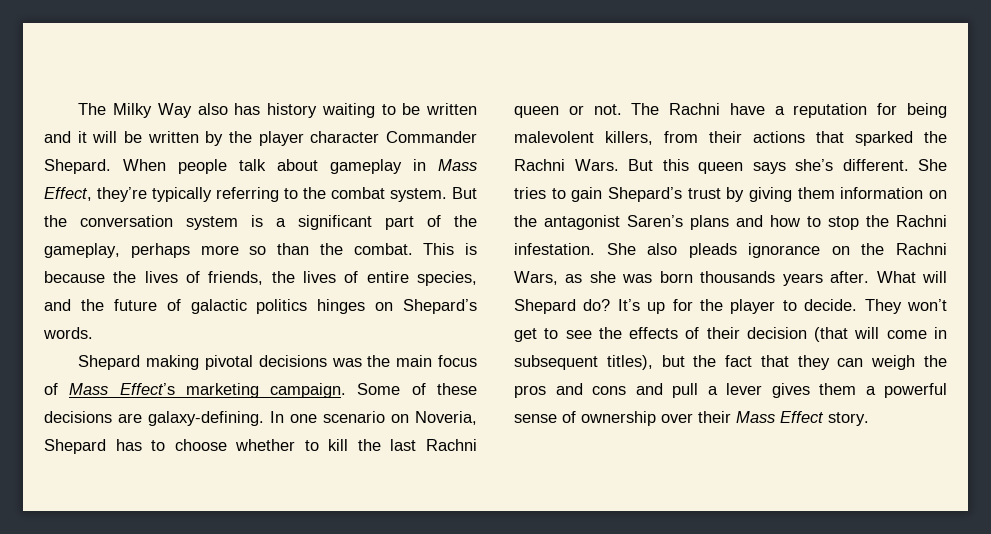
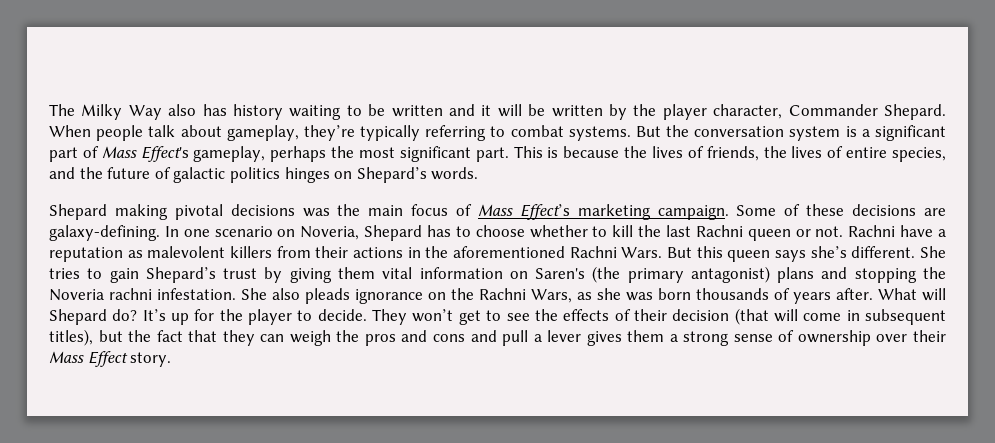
- The Milky Way also has history waiting to be written and it will be written by the player character Commander Shepard.
+ The Milky Way also has history waiting to be written and it will be written by the player character, Commander Shepard.
- When people talk about gameplay in Mass Effect, they’re typically referring to the combat system.
+ When people talk about gameplay, they’re typically referring to combat systems.
- But the conversation system is a significant part of the gameplay, perhaps more so than the combat.
+ But the conversation system is a significant part of Mass Effect's gameplay, perhaps the most significant part.
- The Rachni have a reputation for being malevolent killers, from their actions that sparked the Rachni Wars.
+ Rachni have a reputation as malevolent killers from their actions in the aforementioned Rachni Wars.
- She tries to gain Shepard’s trust by giving them information on the antagonist Saren’s plans and how to stop the Rachni infestation.
+ She tries to gain Shepard’s trust by giving them vital information on Saren's (the primary antagonist) plans and stopping the Noveria rachni infestation.
- She also pleads ignorance on the Rachni Wars, as she was born thousands years after.
+ She also pleads ignorance on the Rachni Wars, as she was born thousands of years after.
- They won’t get to see the effects of their decision (that will come in subsequent titles), but the fact that they can weigh the pros and cons and pull a lever gives them a powerful sense of ownership over their Mass Effect story.
+ They won’t get to see the effects of their decision (that will come in subsequent titles), but the fact that they can weigh the pros and cons and pull a lever gives them a strong sense of ownership over their Mass Effect story.

